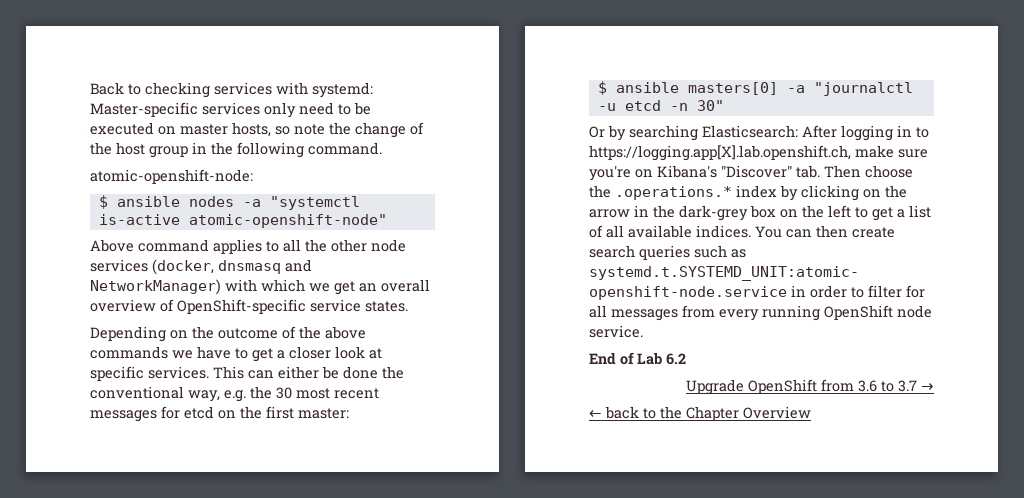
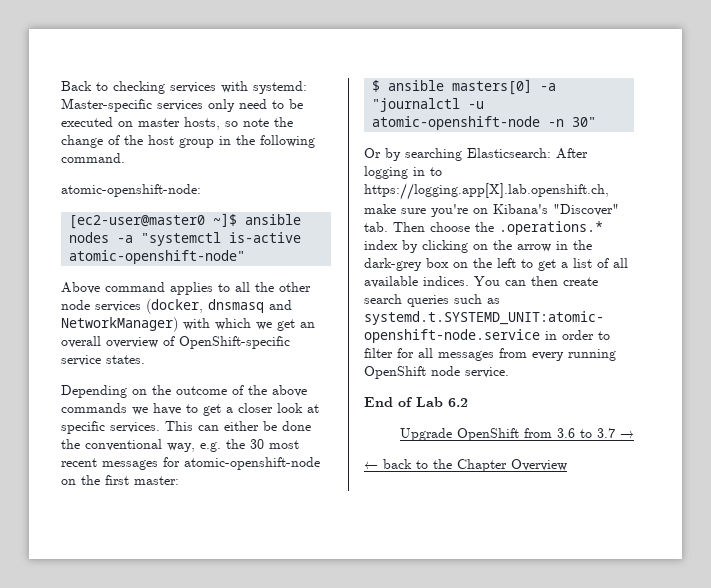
- $ ansible nodes -a "systemctl is-active atomic-openshift-node"
+ [ec2-user@master0 ~]$ ansible nodes -a "systemctl is-active atomic-openshift-node"
- This can either be done the conventional way, e.g. the 30 most recent messages for etcd on the first master:
+ This can either be done the conventional way, e.g. the 30 most recent messages for atomic-openshift-node on the first master:
- $ ansible masters[0] -a "journalctl -u etcd -n 30"
+ $ ansible masters[0] -a "journalctl -u atomic-openshift-node -n 30"

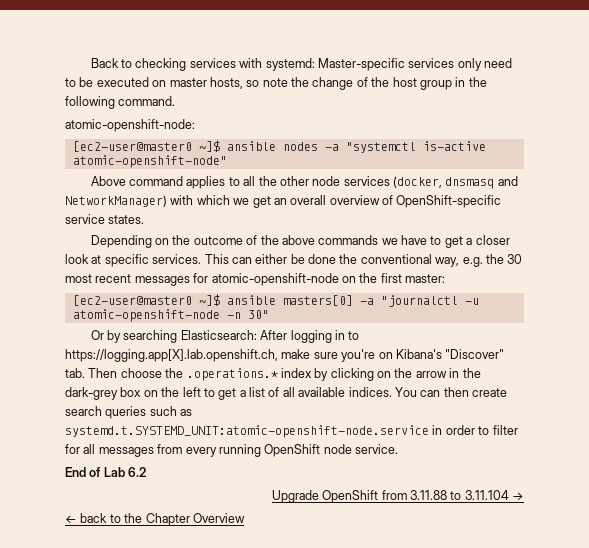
- $ ansible masters[0] -a "journalctl -u atomic-openshift-node -n 30"
+ [ec2-user@master0 ~]$ ansible masters[0] -a "journalctl -u atomic-openshift-node -n 30"
- Upgrade OpenShift from 3.6 to 3.7 →
+ Upgrade OpenShift from 3.11.88 to 3.11.104 →

